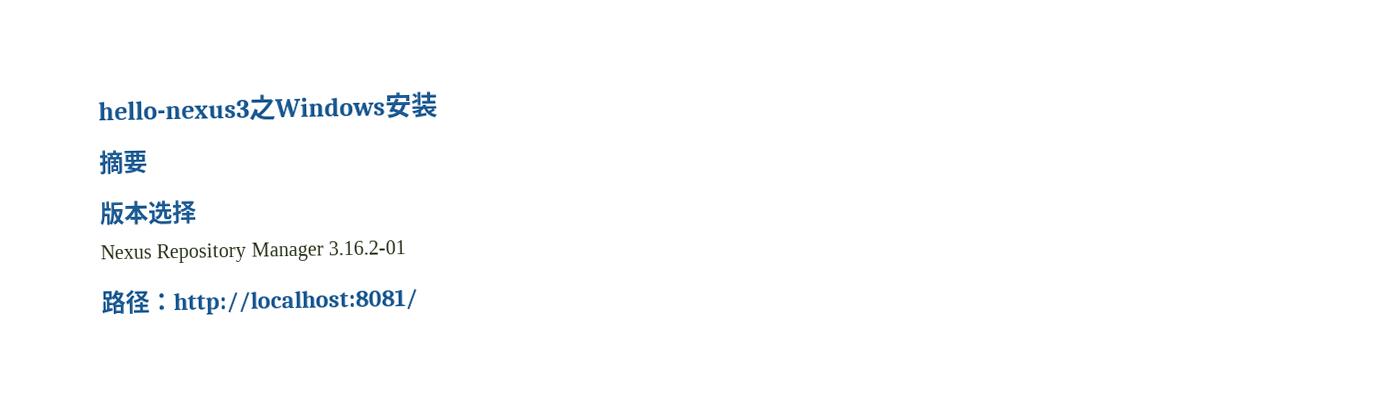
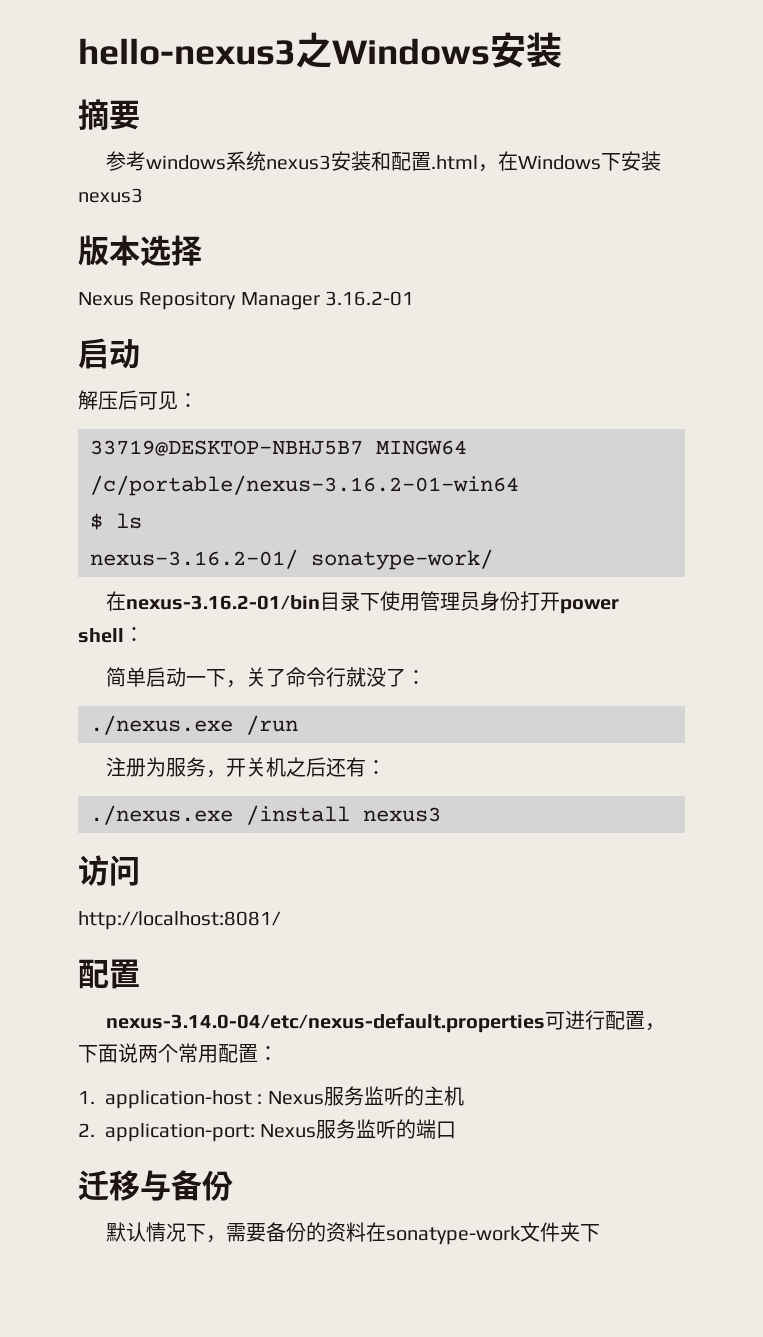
+ 参考windows系统nexus3安装和配置.html，在Windows下安装nexus3
  Nexus Repository Manager 3.16.2-01
- 路径：http://localhost:8081/
+ 启动
+ 解压后可见：
+ 33719@DESKTOP-NBHJ5B7 MINGW64 /c/portable/nexus-3.16.2-01-win64
+ $ ls
+ nexus-3.16.2-01/ sonatype-work/
+ 在nexus-3.16.2-01/bin目录下使用管理员身份打开power shell：
+ 简单启动一下，关了命令行就没了：
+ ./nexus.exe /run
+ 注册为服务，开关机之后还有：
+ ./nexus.exe /install nexus3
+ 访问
+ http://localhost:8081/
+ 配置
+ nexus-3.14.0-04/etc/nexus-default.properties可进行配置，下面说两个常用配置：
+ 1. application-host : Nexus服务监听的主机
+ 2. application-port: Nexus服务监听的端口
+ 迁移与备份
+ 默认情况下，需要备份的资料在sonatype-work文件夹下

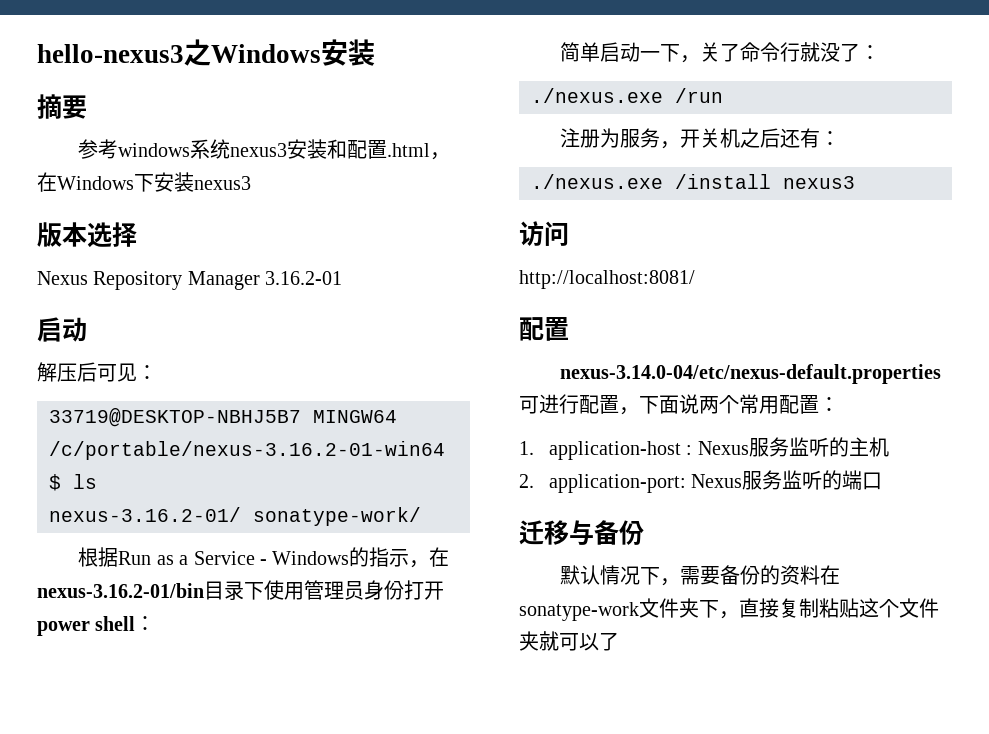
- 在nexus-3.16.2-01/bin目录下使用管理员身份打开power shell：
+ 根据Run as a Service - Windows的指示，在nexus-3.16.2-01/bin目录下使用管理员身份打开power shell：
- 默认情况下，需要备份的资料在sonatype-work文件夹下
+ 默认情况下，需要备份的资料在sonatype-work文件夹下，直接复制粘贴这个文件夹就可以了

